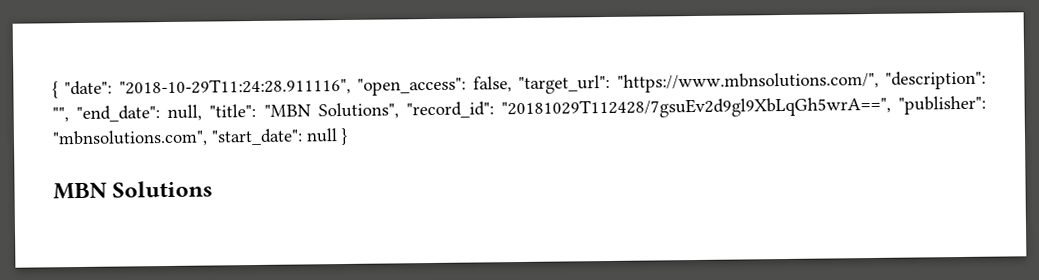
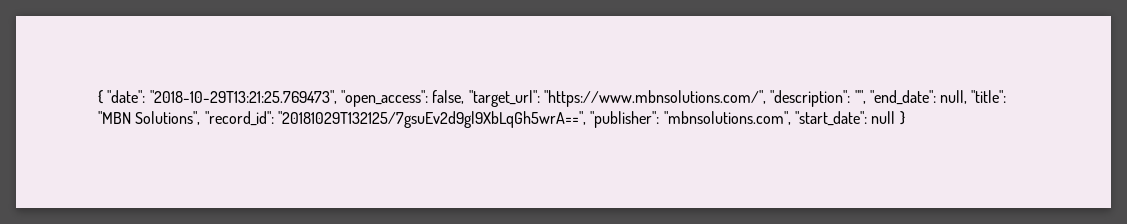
- { "date": "2018-10-29T11:24:28.911116", "open_access": false, "target_url": "https://www.mbnsolutions.com/", "description": "", "end_date": null, "title": "MBN Solutions", "record_id": "20181029T112428/7gsuEv2d9gl9XbLqGh5wrA==", "publisher": "mbnsolutions.com", "start_date": null }
+ { "date": "2018-10-29T13:21:25.769473", "open_access": false, "target_url": "https://www.mbnsolutions.com/", "description": "", "end_date": null, "title": "MBN Solutions", "record_id": "20181029T132125/7gsuEv2d9gl9XbLqGh5wrA==", "publisher": "mbnsolutions.com", "start_date": null }
- MBN Solutions

